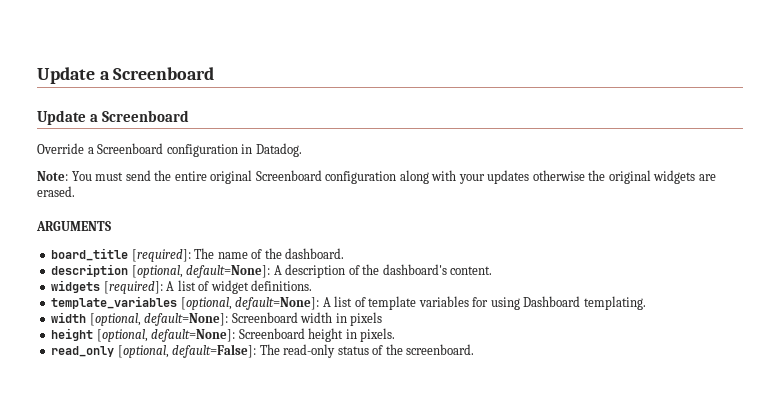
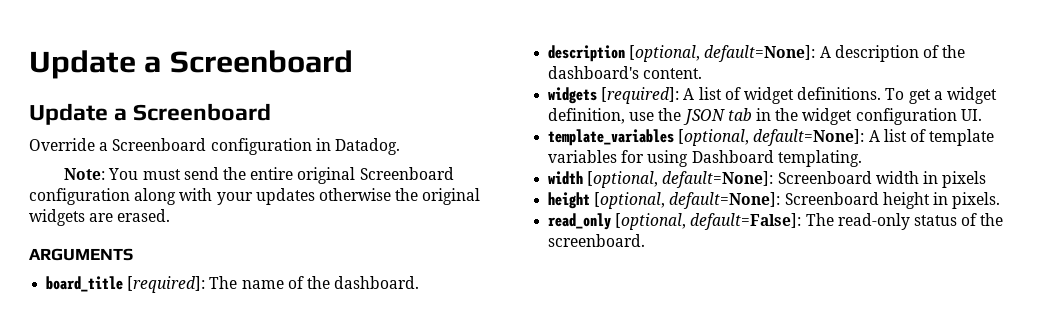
+ To get a widget definition, use the JSON tab in the widget configuration UI.

